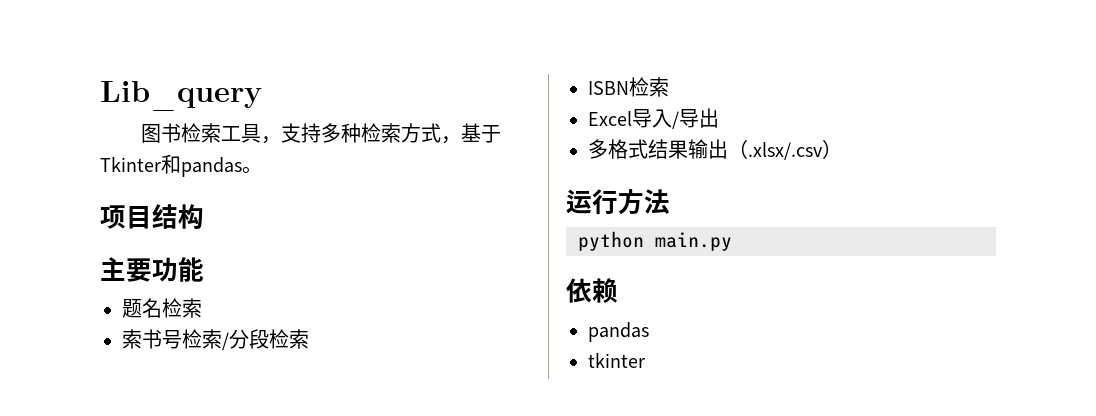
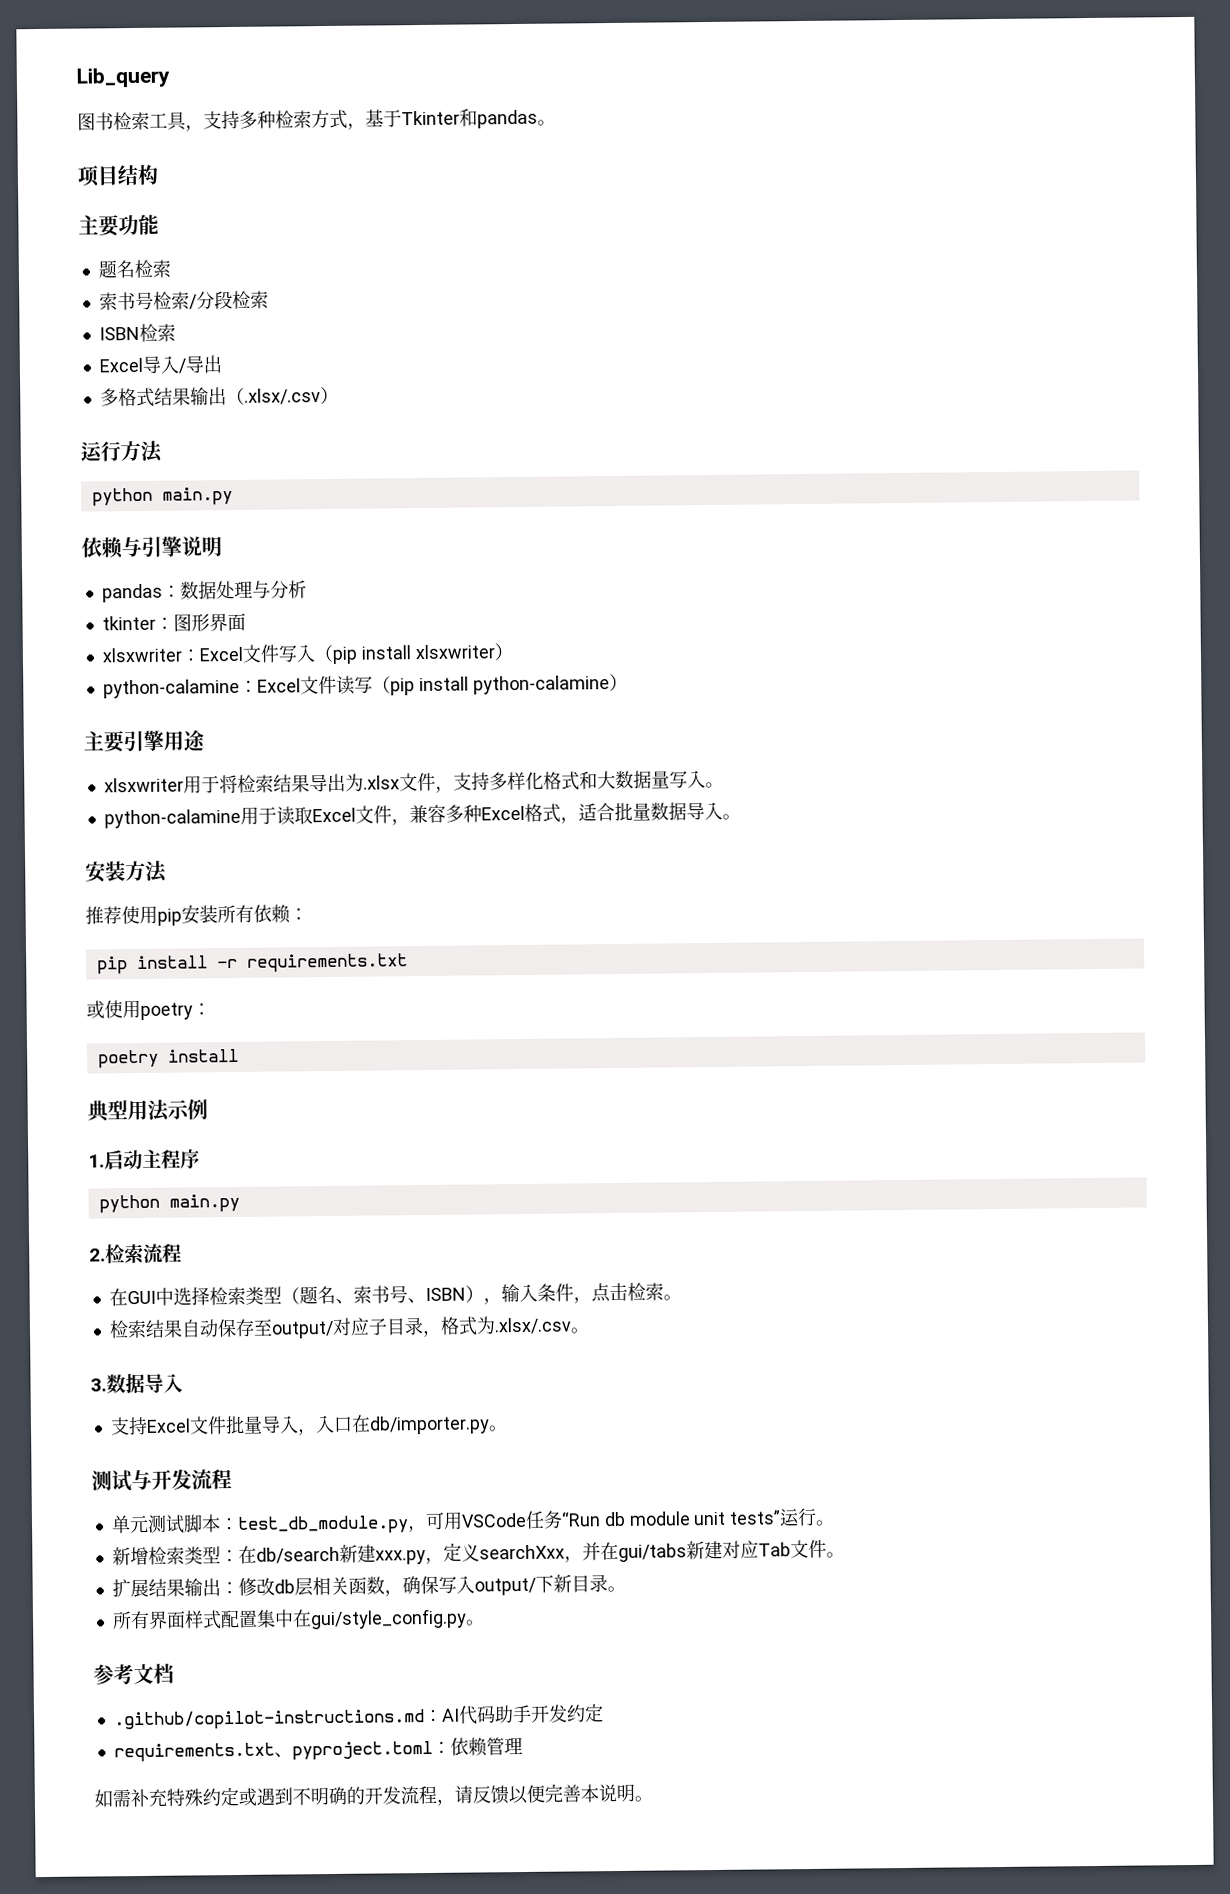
- 依赖
- pandas
- tkinter
+ 依赖与引擎说明
+ pandas：数据处理与分析
+ tkinter：图形界面
+ xlsxwriter：Excel文件写入（pip install xlsxwriter）
+ python-calamine：Excel文件读写（pip install python-calamine）
+ 主要引擎用途
+ xlsxwriter用于将检索结果导出为.xlsx文件，支持多样化格式和大数据量写入。
+ python-calamine用于读取Excel文件，兼容多种Excel格式，适合批量数据导入。
+ 安装方法
+ 推荐使用pip安装所有依赖：
+ pip install -r requirements.txt
+ 或使用poetry：
+ poetry install
+ 典型用法示例
+ 1.启动主程序
+ python main.py
+ 2.检索流程
+ 在GUI中选择检索类型（题名、索书号、ISBN），输入条件，点击检索。
+ 检索结果自动保存至output/对应子目录，格式为.xlsx/.csv。
+ 3.数据导入
+ 支持Excel文件批量导入，入口在db/importer.py。
+ 测试与开发流程
+ 单元测试脚本：test_db_module.py，可用VSCode任务“Run db module unit tests”运行。
+ 新增检索类型：在db/search新建xxx.py，定义searchXxx，并在gui/tabs新建对应Tab文件。
+ 扩展结果输出：修改db层相关函数，确保写入output/下新目录。
+ 所有界面样式配置集中在gui/style_config.py。
+ 参考文档
+ .github/copilot-instructions.md：AI代码助手开发约定
+ requirements.txt、pyproject.toml：依赖管理
+ 如需补充特殊约定或遇到不明确的开发流程，请反馈以便完善本说明。

